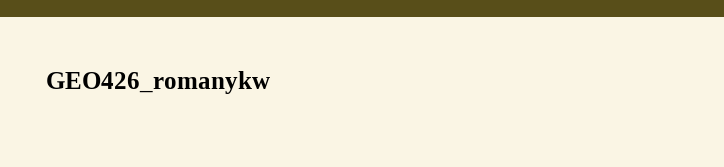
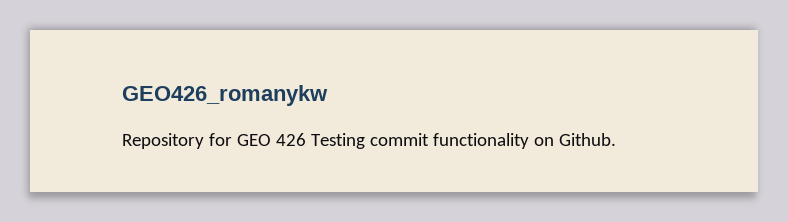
+ Repository for GEO 426 Testing commit functionality on Github.

